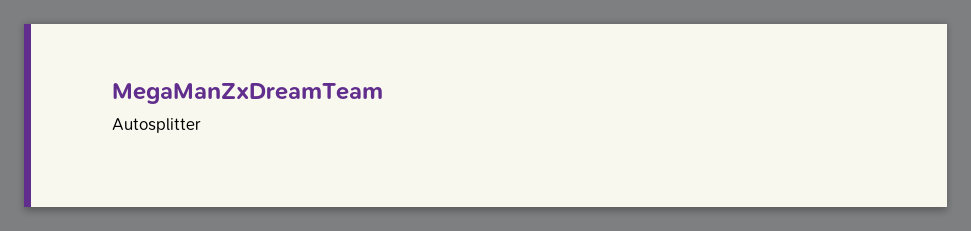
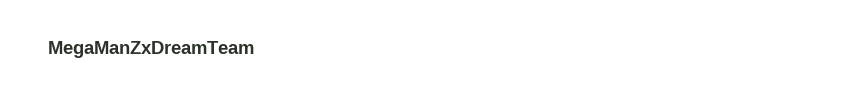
- Autosplitter

